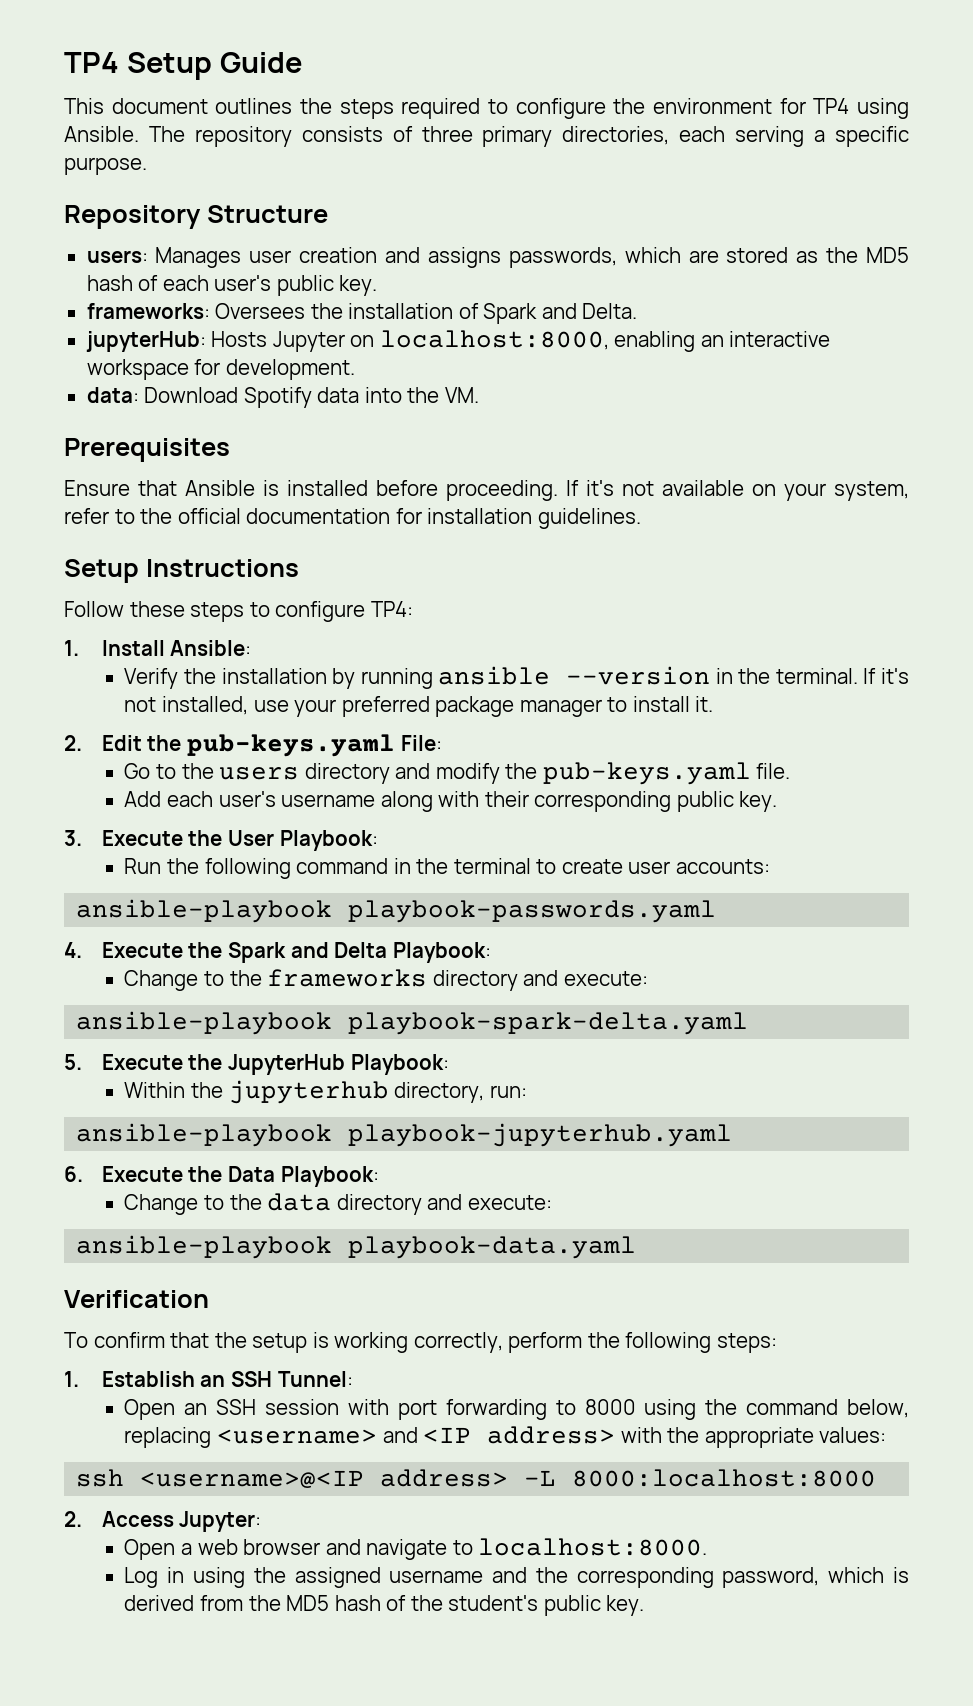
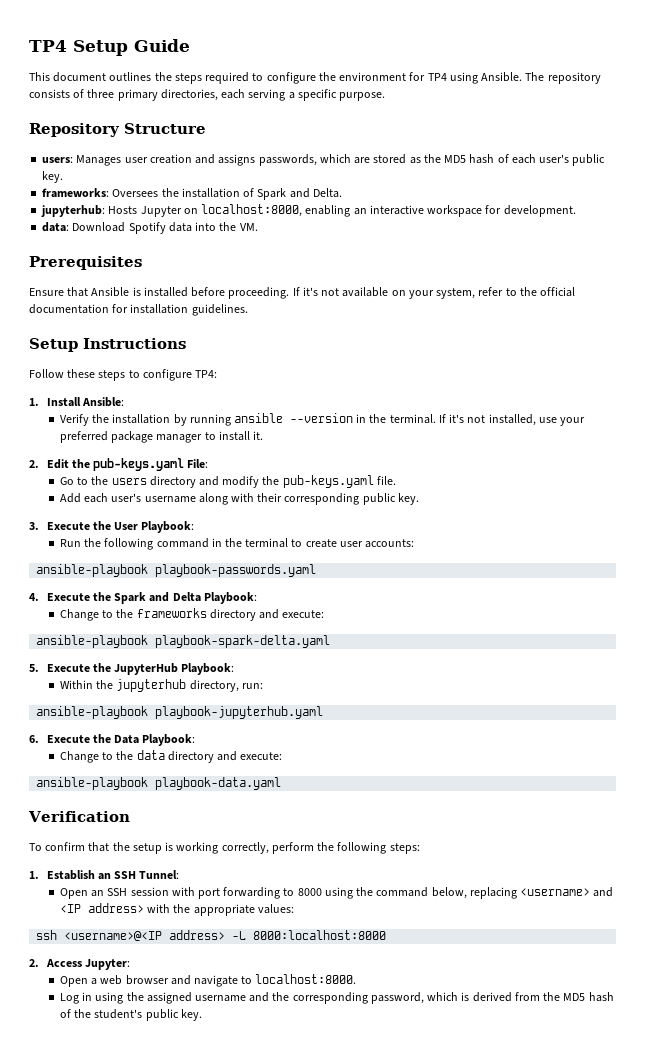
- jupyterHub: Hosts Jupyter on localhost:8000, enabling an interactive workspace for development.
+ jupyterhub: Hosts Jupyter on localhost:8000, enabling an interactive workspace for development.

